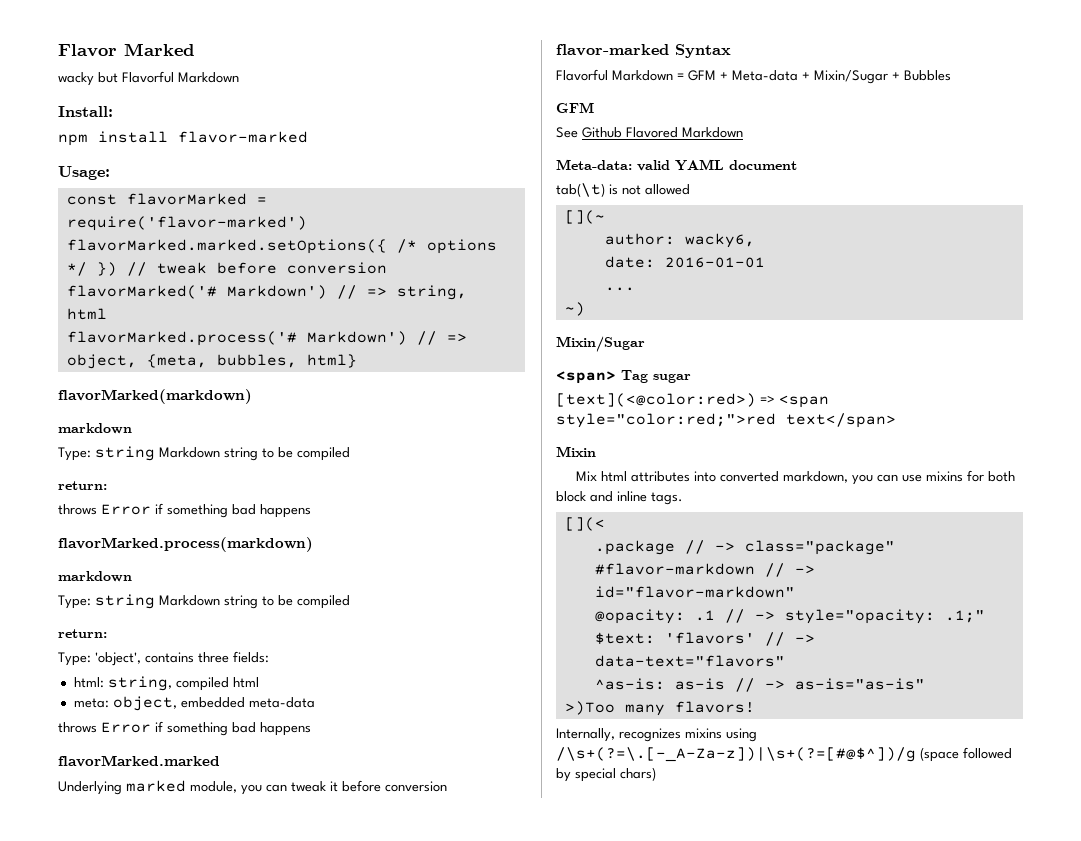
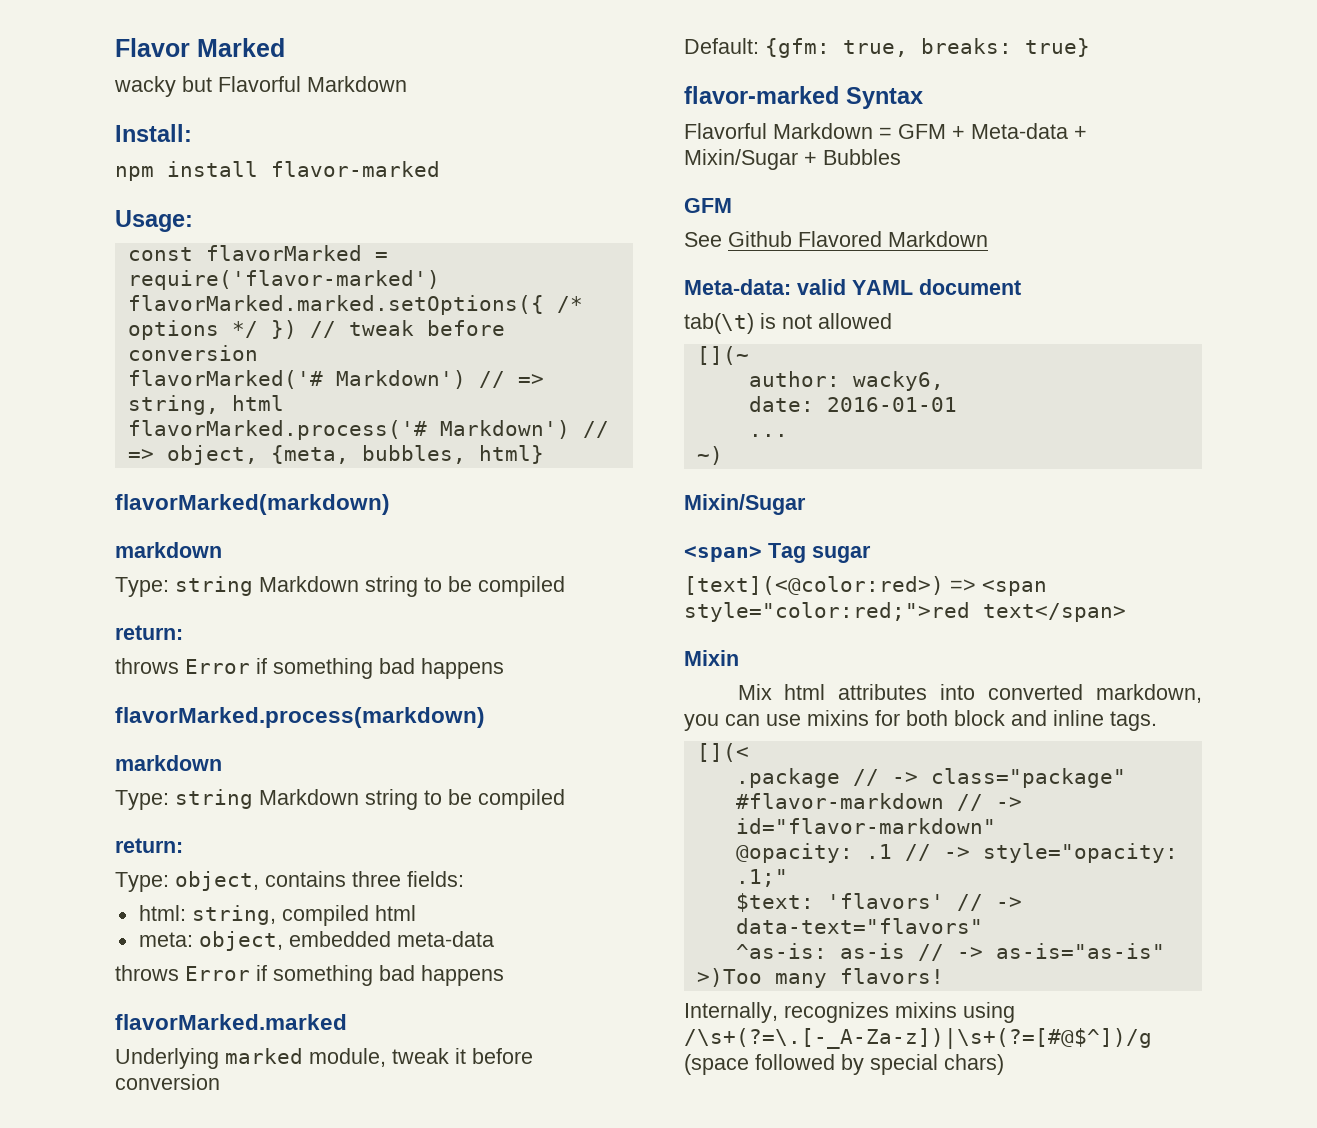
- Type: 'object', contains three fields:
+ Type: object, contains three fields:
- Underlying marked module, you can tweak it before conversion
+ Underlying marked module, tweak it before conversion
+ Default: {gfm: true, breaks: true}

